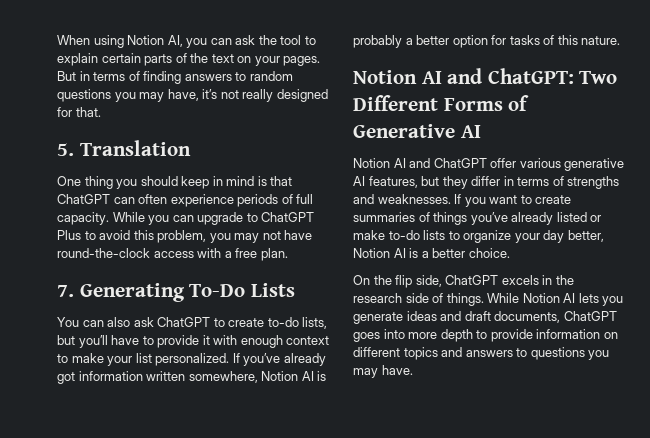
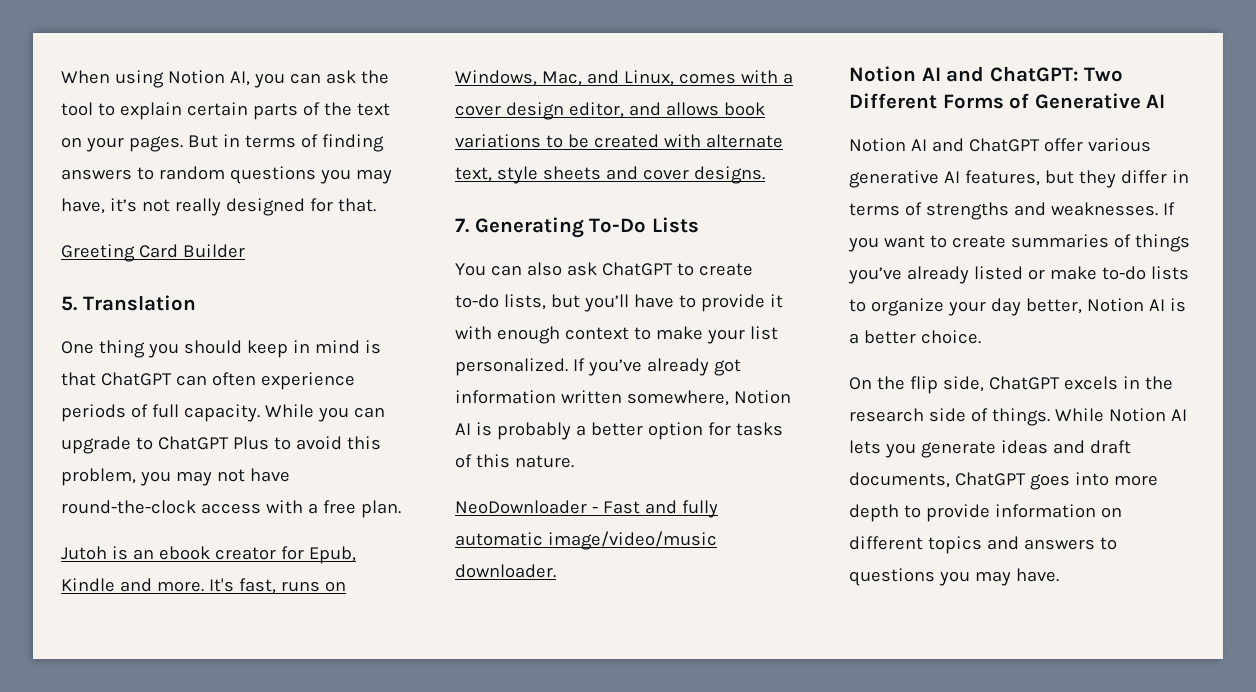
+ Greeting Card Builder
+ Jutoh is an ebook creator for Epub, Kindle and more. It's fast, runs on Windows, Mac, and Linux, comes with a cover design editor, and allows book variations to be created with alternate text, style sheets and cover designs.
+ NeoDownloader - Fast and fully automatic image/video/music downloader.

